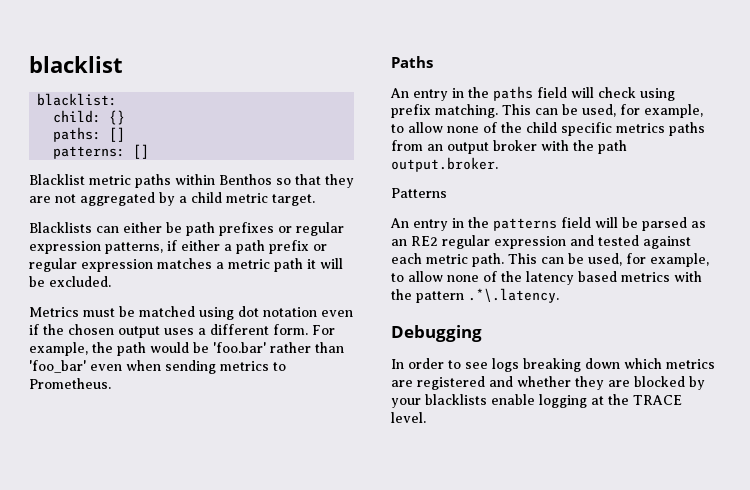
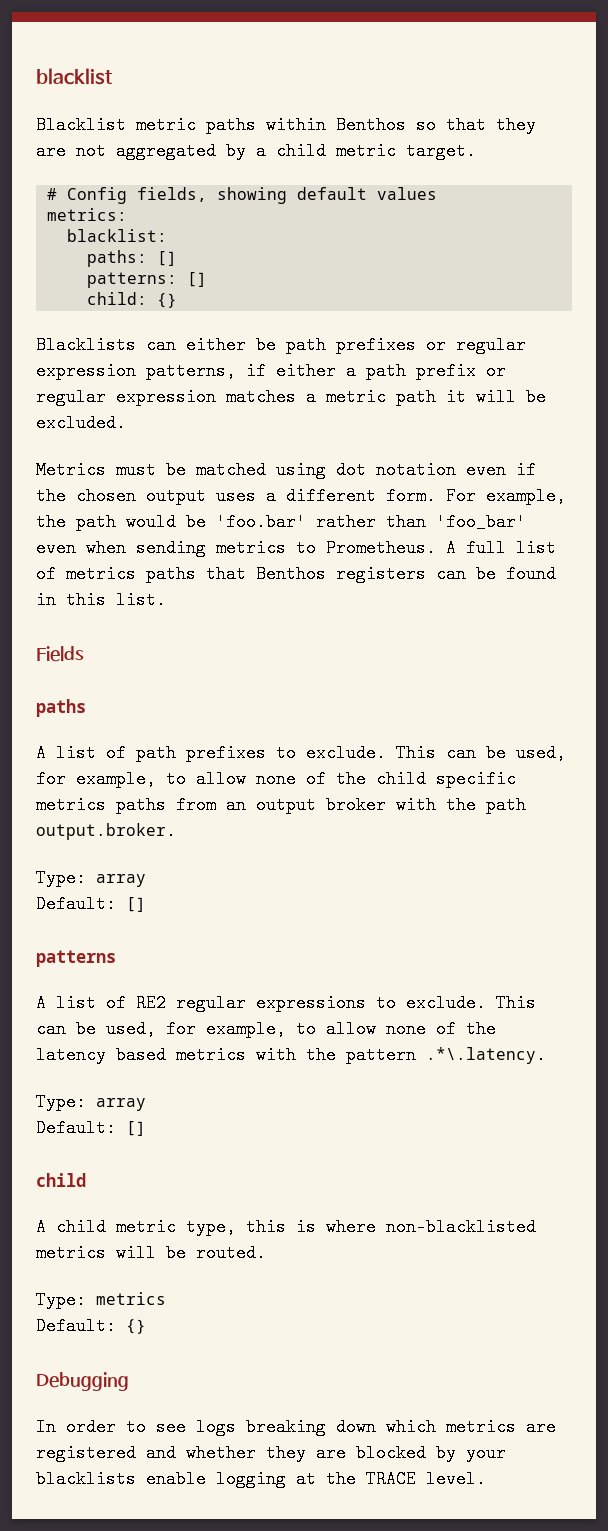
- blacklist:
- child: {}
- paths: []
- patterns: []
+ # Config fields, showing default values
+ metrics:
+ blacklist:
+ paths: []
+ patterns: []
+ child: {}
- For example, the path would be 'foo.bar' rather than 'foo_bar' even when sending metrics to Prometheus.
- Paths
- An entry in the paths field will check using prefix matching.
+ For example, the path would be 'foo.bar' rather than 'foo_bar' even when sending metrics to Prometheus. A full list of metrics paths that Benthos registers can be found in this list.
+ Fields
+ paths
+ A list of path prefixes to exclude.
  This can be used, for example, to allow none of the child specific metrics paths from an output broker with the path output.broker.
- Patterns
- An entry in the patterns field will be parsed as an RE2 regular expression and tested against each metric path.
+ Type: array
+ Default: []
+ patterns
+ A list of RE2 regular expressions to exclude.
  This can be used, for example, to allow none of the latency based metrics with the pattern .*\.latency.
+ Type: array
+ Default: []
+ child
+ A child metric type, this is where non-blacklisted metrics will be routed.
+ Type: metrics
+ Default: {}

